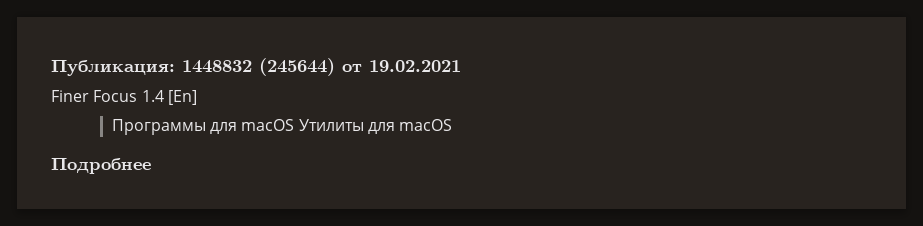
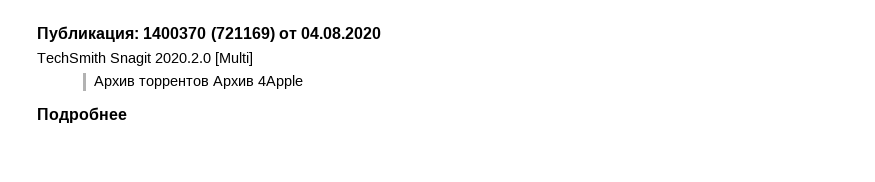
- Публикация: 1448832 (245644) от 19.02.2021
- Finer Focus 1.4 [En]
- Программы для macOS Утилиты для macOS
+ Публикация: 1400370 (721169) от 04.08.2020
+ TechSmith Snagit 2020.2.0 [Multi]
+ Архив торрентов Архив 4Apple

